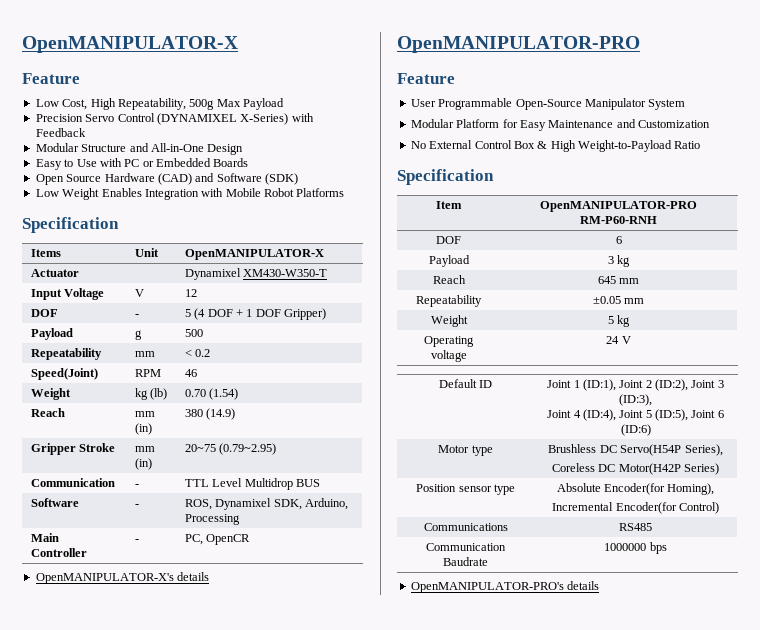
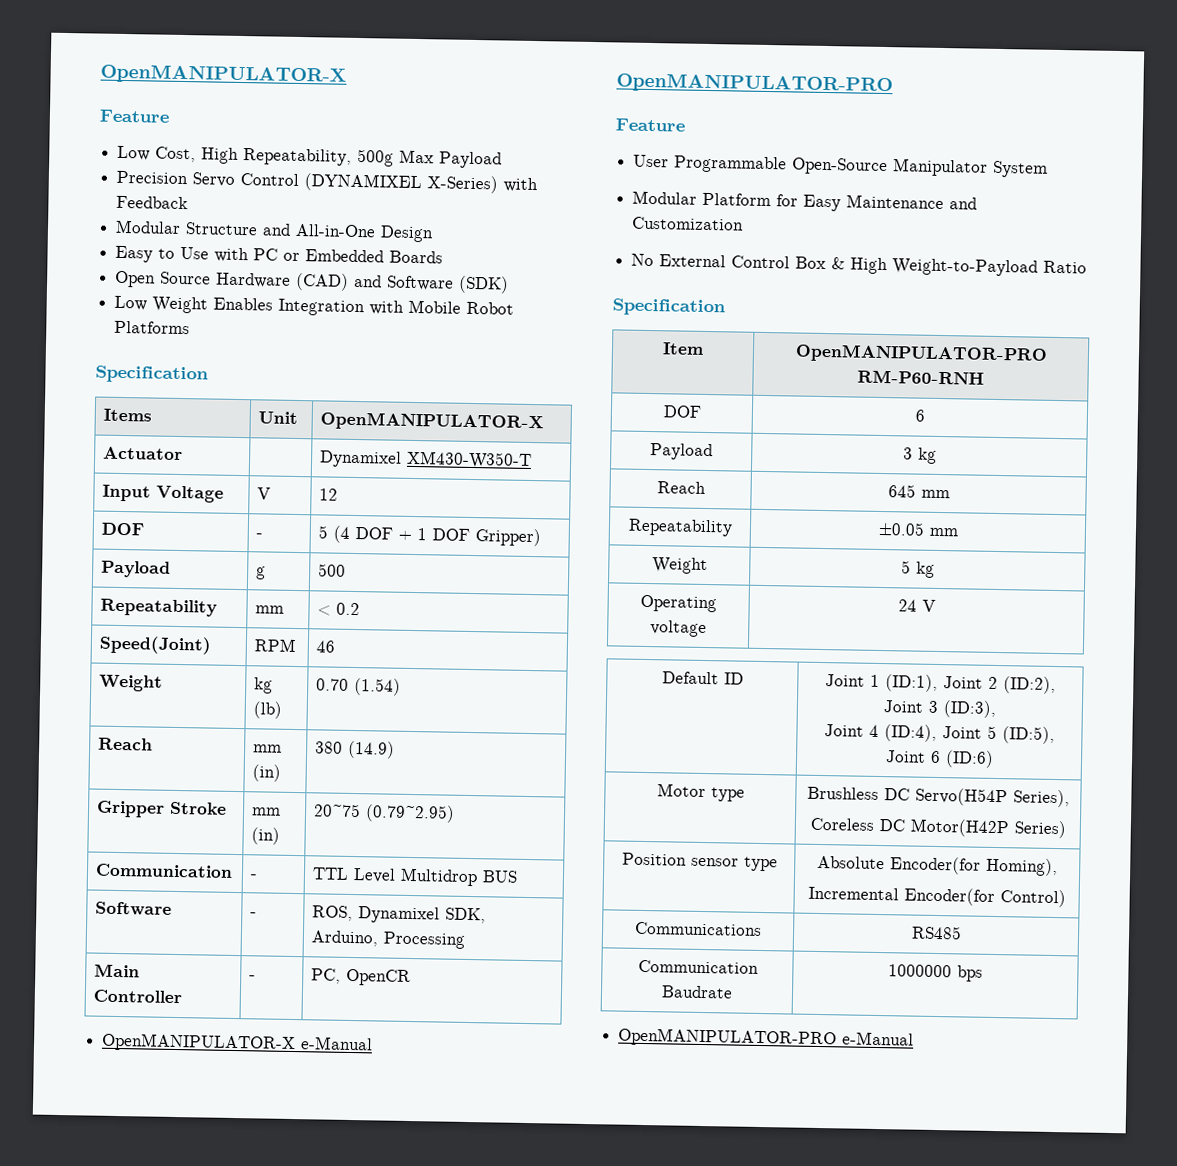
- OpenMANIPULATOR-X's details
+ OpenMANIPULATOR-X e-Manual
- OpenMANIPULATOR-PRO's details
+ OpenMANIPULATOR-PRO e-Manual

